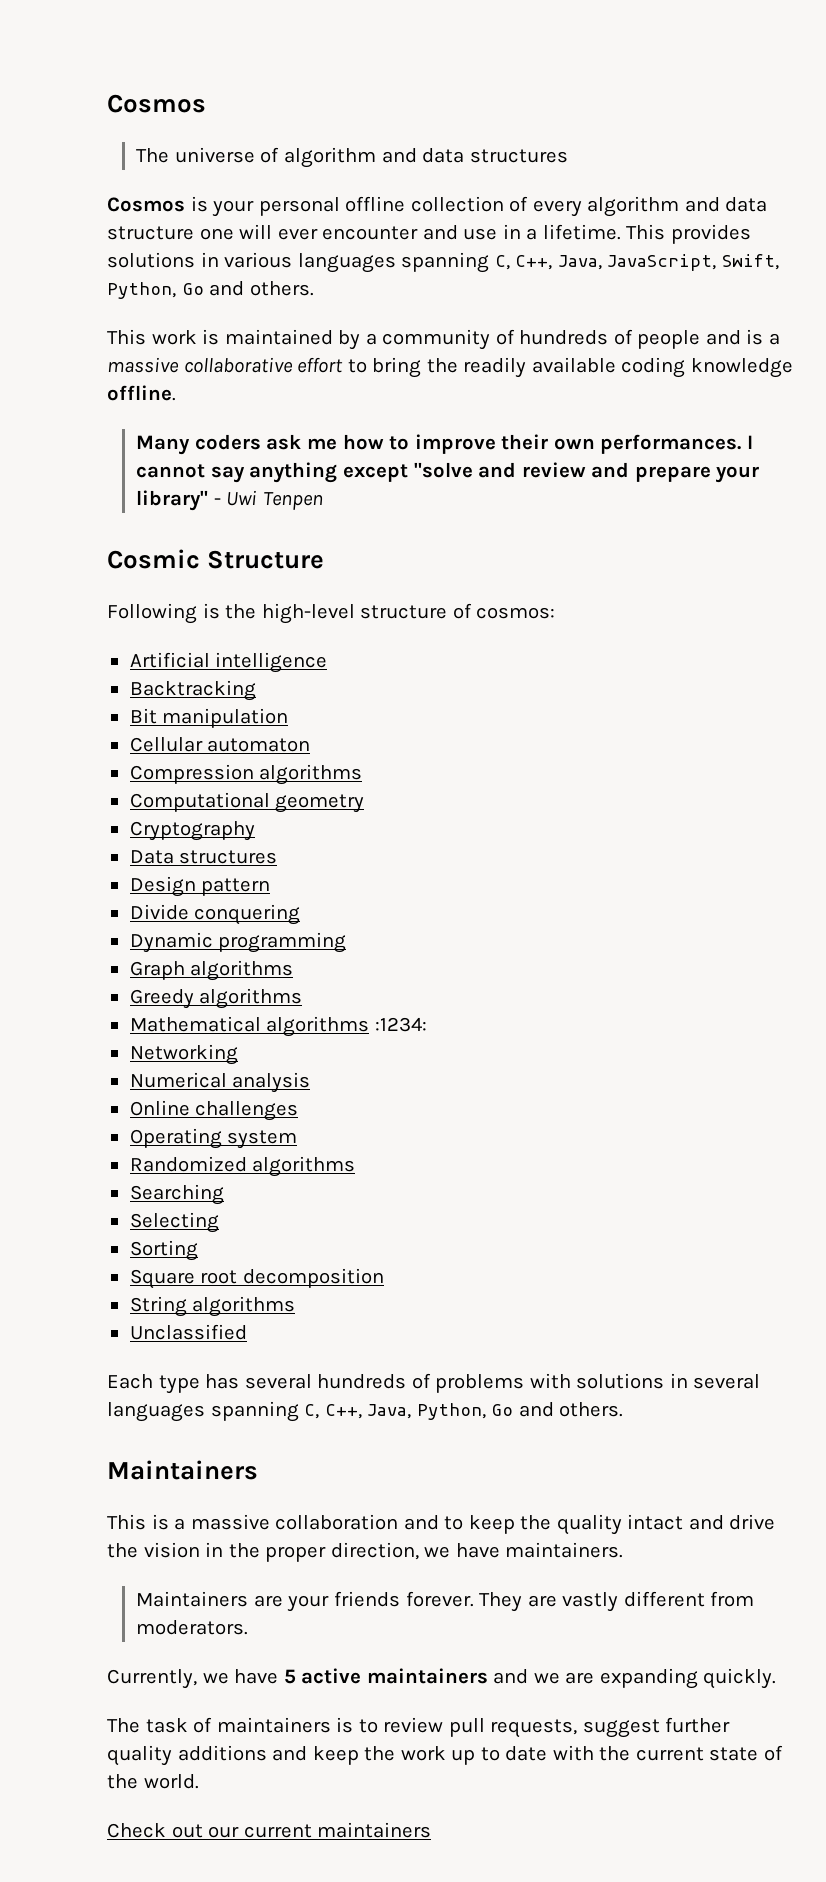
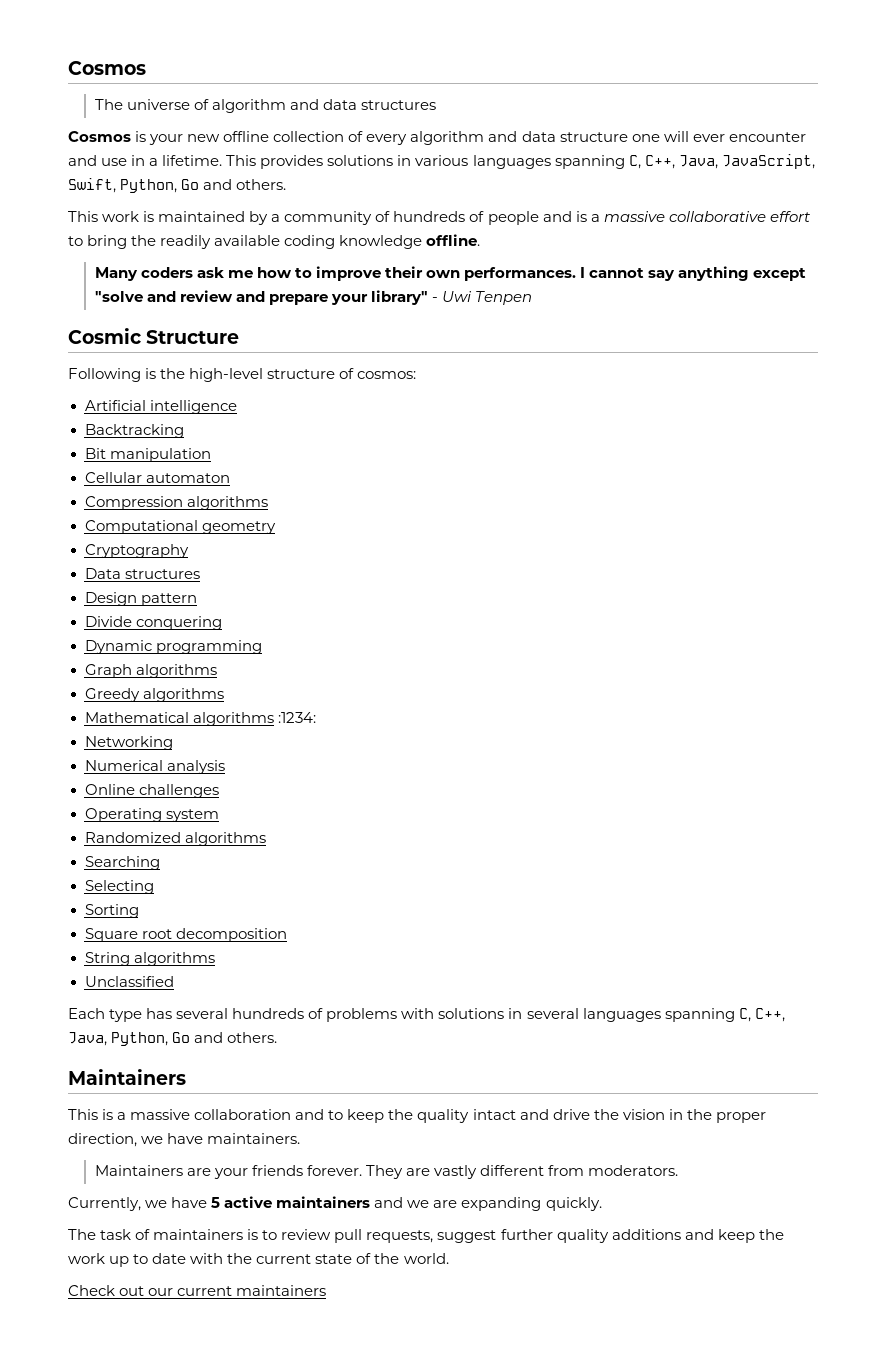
- Cosmos is your personal offline collection of every algorithm and data structure one will ever encounter and use in a lifetime.
+ Cosmos is your new offline collection of every algorithm and data structure one will ever encounter and use in a lifetime.

